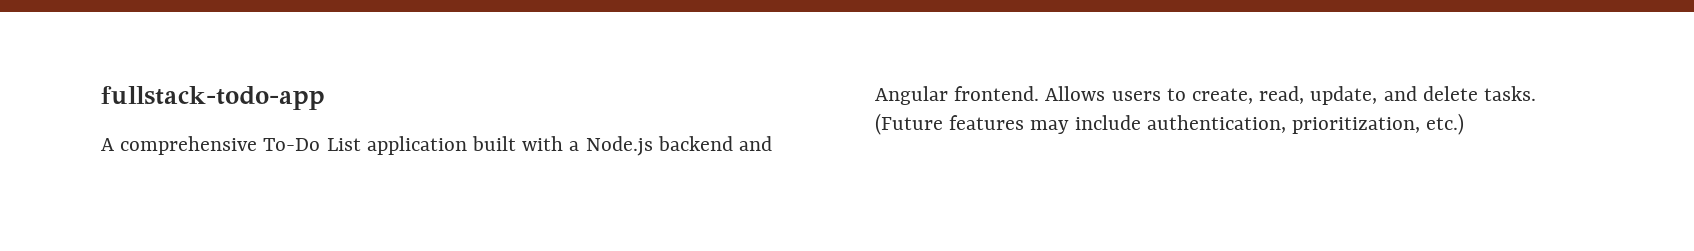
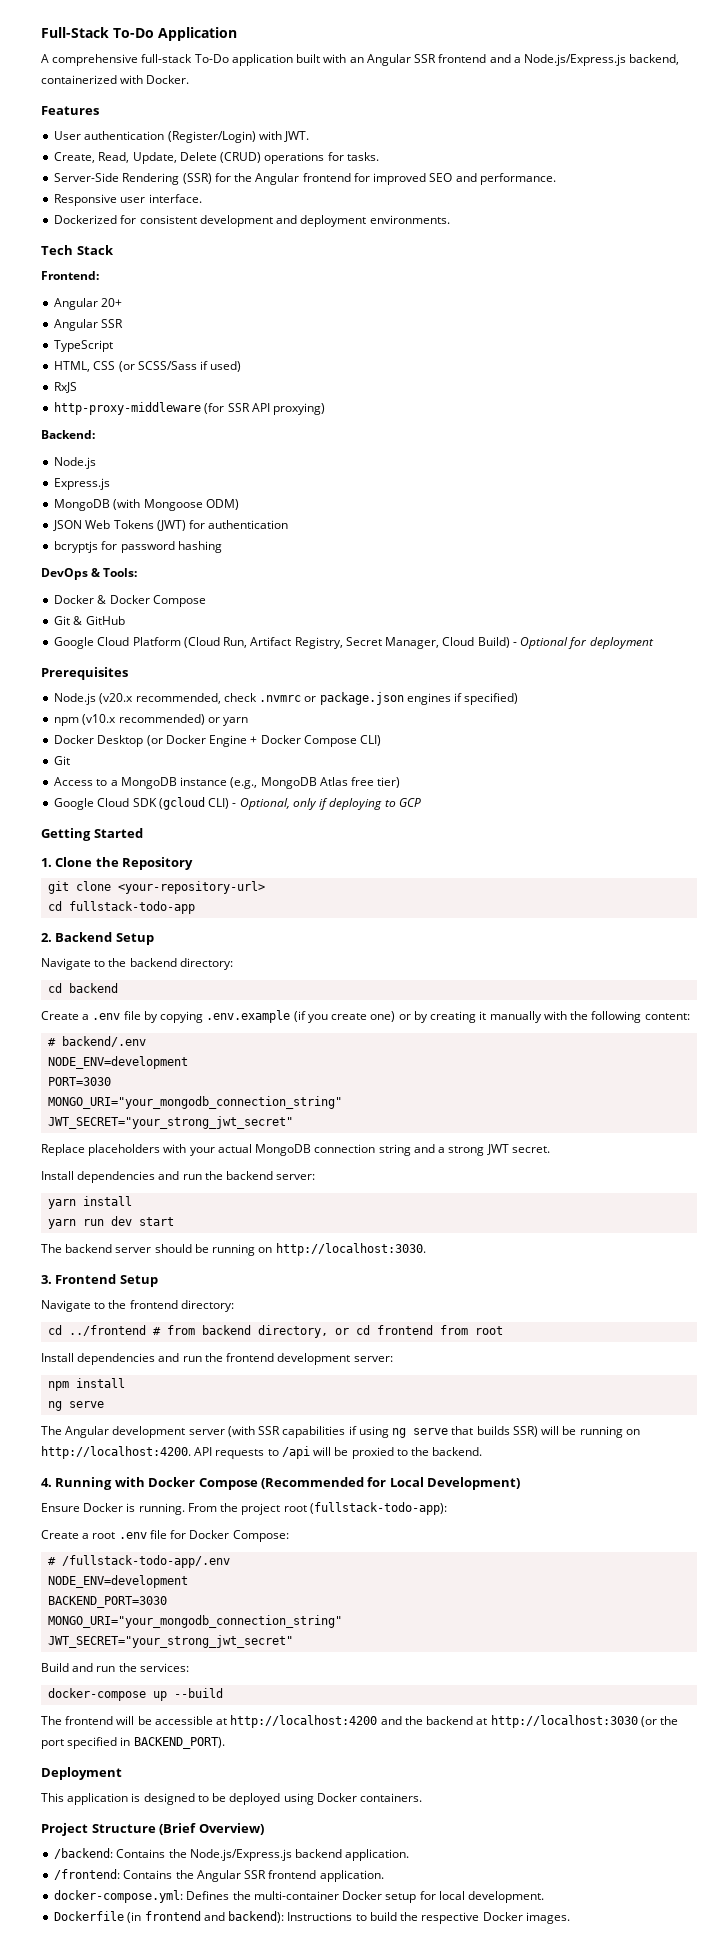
- fullstack-todo-app
+ Full-Stack To-Do Application
- A comprehensive To-Do List application built with a Node.js backend and Angular frontend. Allows users to create, read, update, and delete tasks. (Future features may include authentication, prioritization, etc.)
+ A comprehensive full-stack To-Do application built with an Angular SSR frontend and a Node.js/Express.js backend, containerized with Docker.
+ Features
+ User authentication (Register/Login) with JWT.
+ Create, Read, Update, Delete (CRUD) operations for tasks.
+ Server-Side Rendering (SSR) for the Angular frontend for improved SEO and performance.
+ Responsive user interface.
+ Dockerized for consistent development and deployment environments.
+ Tech Stack
+ Frontend:
+ Angular 20+
+ Angular SSR
+ TypeScript
+ HTML, CSS (or SCSS/Sass if used)
+ RxJS
+ http-proxy-middleware (for SSR API proxying)
+ Backend:
+ Node.js
+ Express.js
+ MongoDB (with Mongoose ODM)
+ JSON Web Tokens (JWT) for authentication
+ bcryptjs for password hashing
+ DevOps & Tools:
+ Docker & Docker Compose
+ Git & GitHub
+ Google Cloud Platform (Cloud Run, Artifact Registry, Secret Manager, Cloud Build) - Optional for deployment
+ Prerequisites
+ Node.js (v20.x recommended, check .nvmrc or package.json engines if specified)
+ npm (v10.x recommended) or yarn
+ Docker Desktop (or Docker Engine + Docker Compose CLI)
+ Git
+ Access to a MongoDB instance (e.g., MongoDB Atlas free tier)
+ Google Cloud SDK (gcloud CLI) - Optional, only if deploying to GCP
+ Getting Started
+ 1. Clone the Repository
+ git clone <your-repository-url>
+ cd fullstack-todo-app
+ 2. Backend Setup
+ Navigate to the backend directory:
+ cd backend
+ Create a .env file by copying .env.example (if you create one) or by creating it manually with the following content:
+ # backend/.env
+ NODE_ENV=development
+ PORT=3030
+ MONGO_URI="your_mongodb_connection_string"
+ JWT_SECRET="your_strong_jwt_secret"
+ Replace placeholders with your actual MongoDB connection string and a strong JWT secret.
+ Install dependencies and run the backend server:
+ yarn install
+ yarn run dev start
+ The backend server should be running on http://localhost:3030.
+ 3. Frontend Setup
+ Navigate to the frontend directory:
+ cd ../frontend # from backend directory, or cd frontend from root
+ Install dependencies and run the frontend development server:
+ npm install
+ ng serve
+ The Angular development server (with SSR capabilities if using ng serve that builds SSR) will be running on http://localhost:4200. API requests to /api will be proxied to the backend.
+ 4. Running with Docker Compose (Recommended for Local Development)
+ Ensure Docker is running. From the project root (fullstack-todo-app):
+ Create a root .env file for Docker Compose:
+ # /fullstack-todo-app/.env
+ NODE_ENV=development
+ BACKEND_PORT=3030
+ MONGO_URI="your_mongodb_connection_string"
+ JWT_SECRET="your_strong_jwt_secret"
+ Build and run the services:
+ docker-compose up --build
+ The frontend will be accessible at http://localhost:4200 and the backend at http://localhost:3030 (or the port specified in BACKEND_PORT).
+ Deployment
+ This application is designed to be deployed using Docker containers.
+ Project Structure (Brief Overview)
+ /backend: Contains the Node.js/Express.js backend application.
+ /frontend: Contains the Angular SSR frontend application.
+ docker-compose.yml: Defines the multi-container Docker setup for local development.
+ Dockerfile (in frontend and backend): Instructions to build the respective Docker images.

